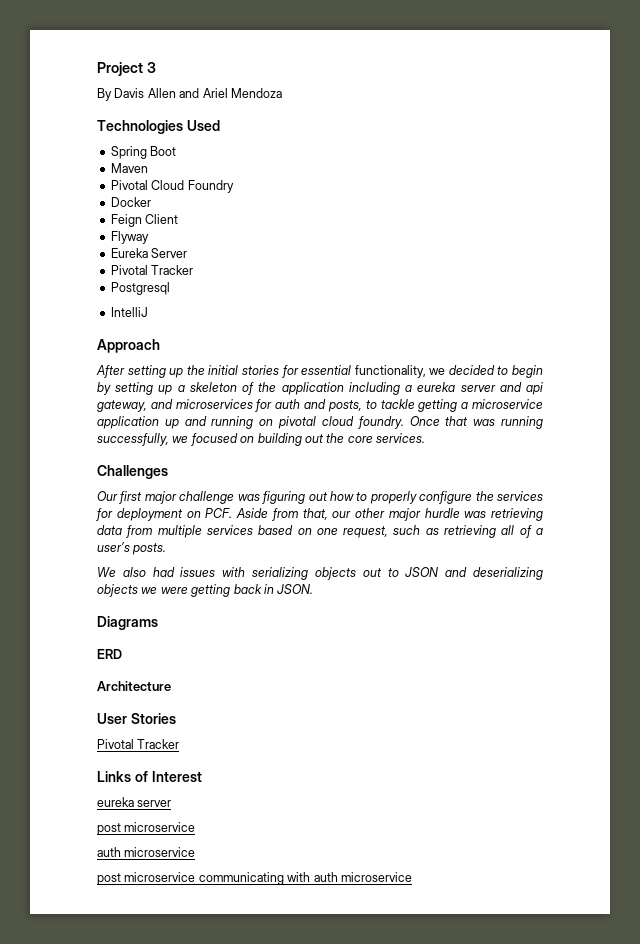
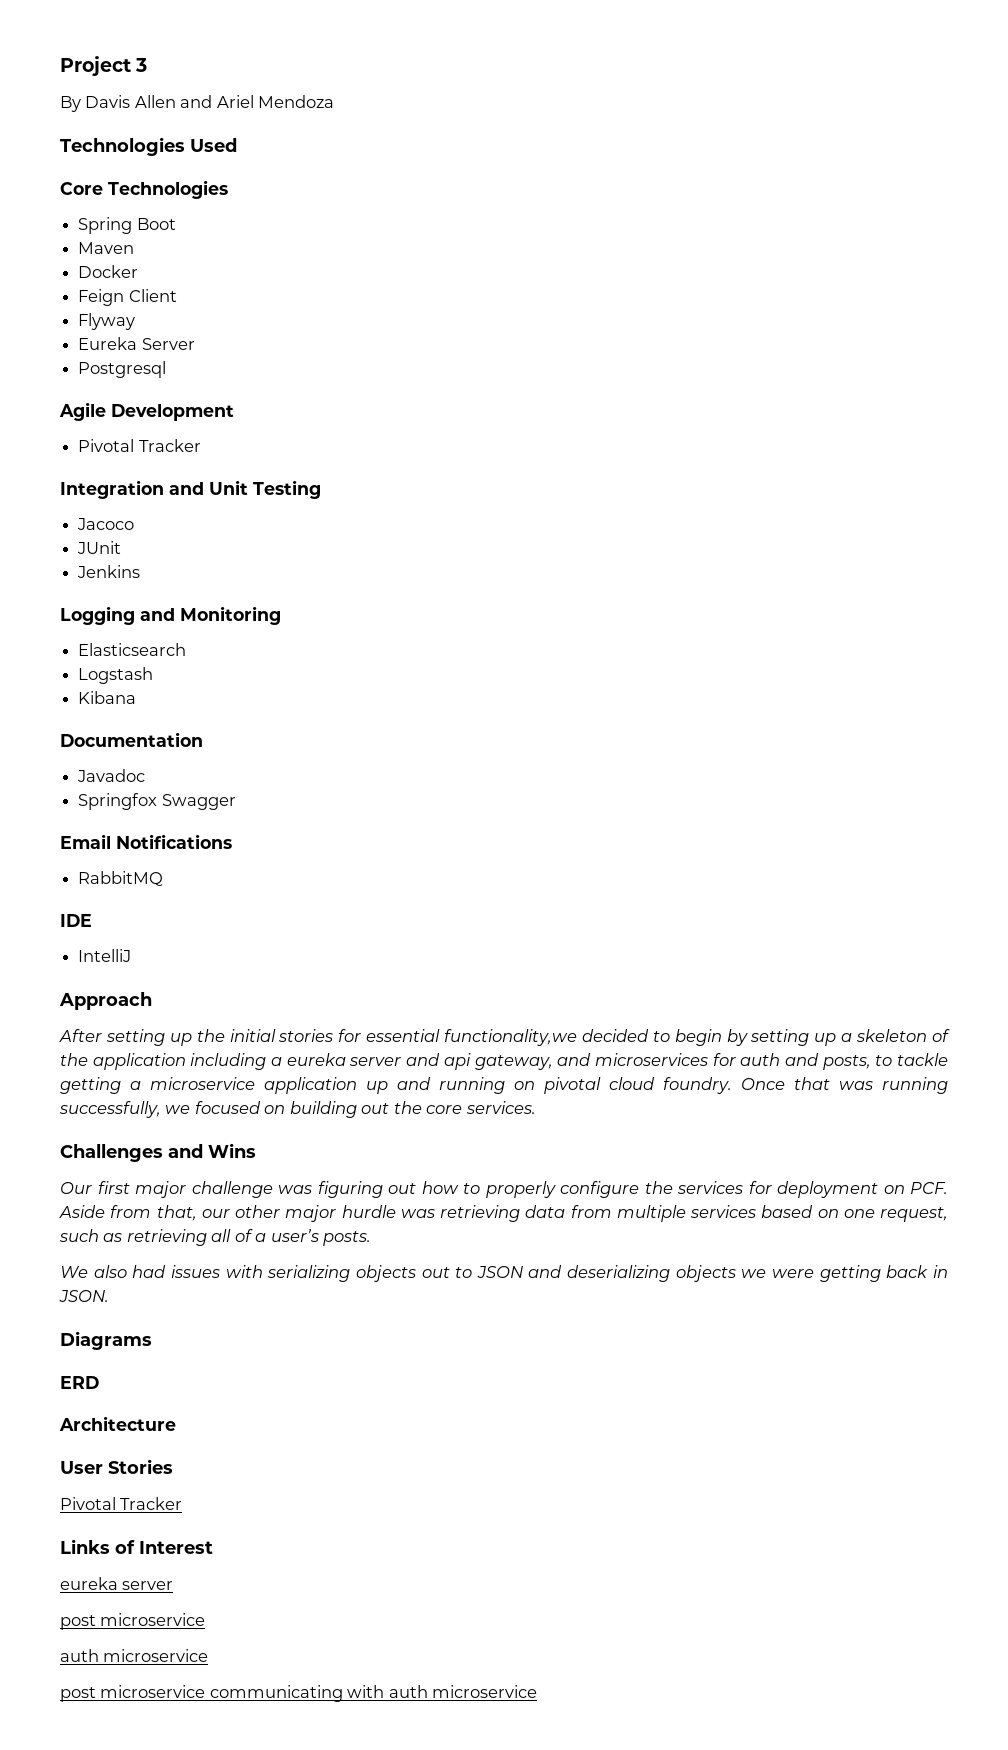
+ Core Technologies
- Pivotal Cloud Foundry
  Eureka Server
+ Postgresql
+ Agile Development
  Pivotal Tracker
- Postgresql
+ Integration and Unit Testing
+ Jacoco
+ JUnit
+ Jenkins
+ Logging and Monitoring
+ Elasticsearch
+ Logstash
+ Kibana
+ Documentation
+ Javadoc
+ Springfox Swagger
+ Email Notifications
+ RabbitMQ
+ IDE
- After setting up the initial stories for essential functionality, we decided to begin by setting up a skeleton of the application including a eureka server and api gateway, and microservices for auth and posts, to tackle getting a microservice application up and running on pivotal cloud foundry.
+ After setting up the initial stories for essential functionality,we decided to begin by setting up a skeleton of the application including a eureka server and api gateway, and microservices for auth and posts, to tackle getting a microservice application up and running on pivotal cloud foundry.
- Challenges
+ Challenges and Wins

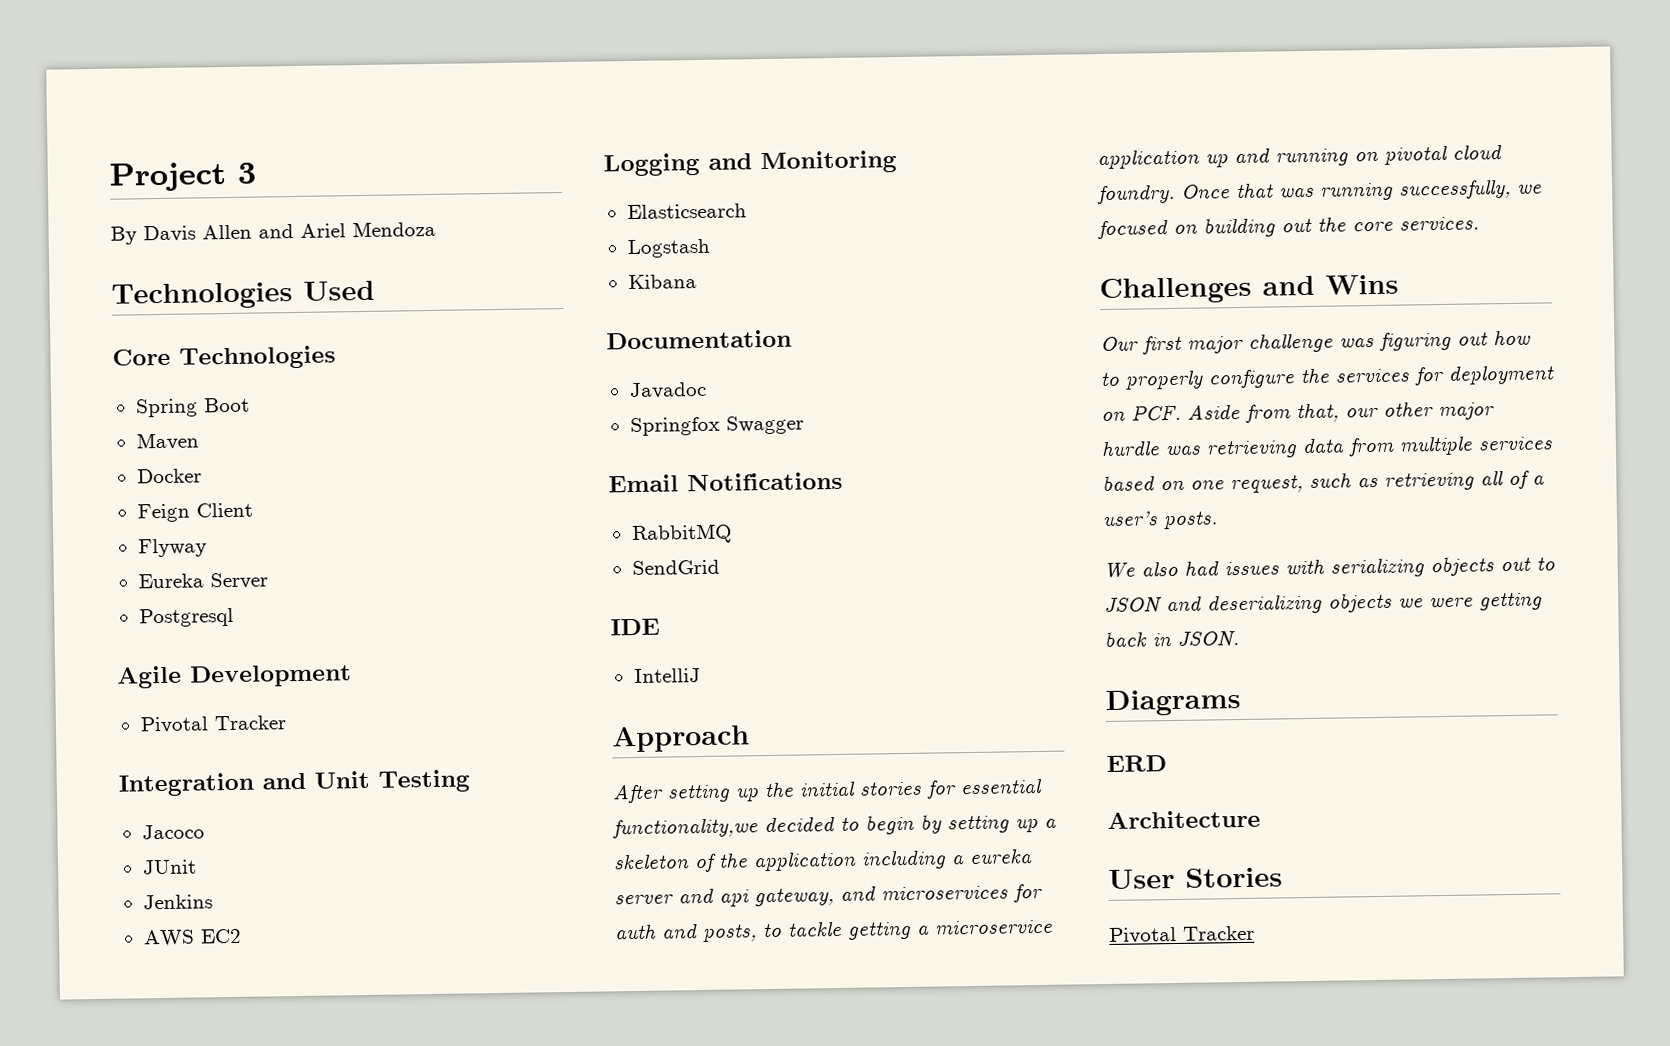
+ AWS EC2
+ SendGrid
- Links of Interest
- eureka server
- post microservice
- auth microservice
- post microservice communicating with auth microservice

